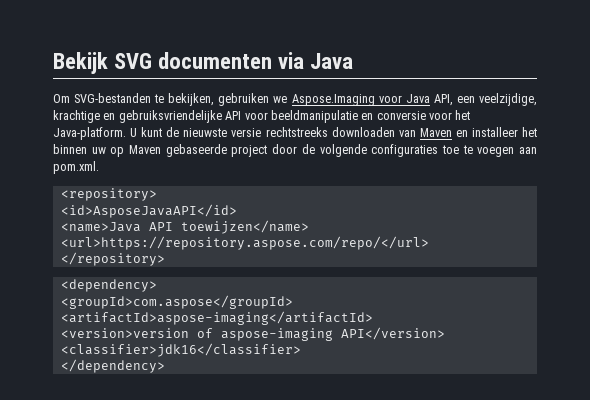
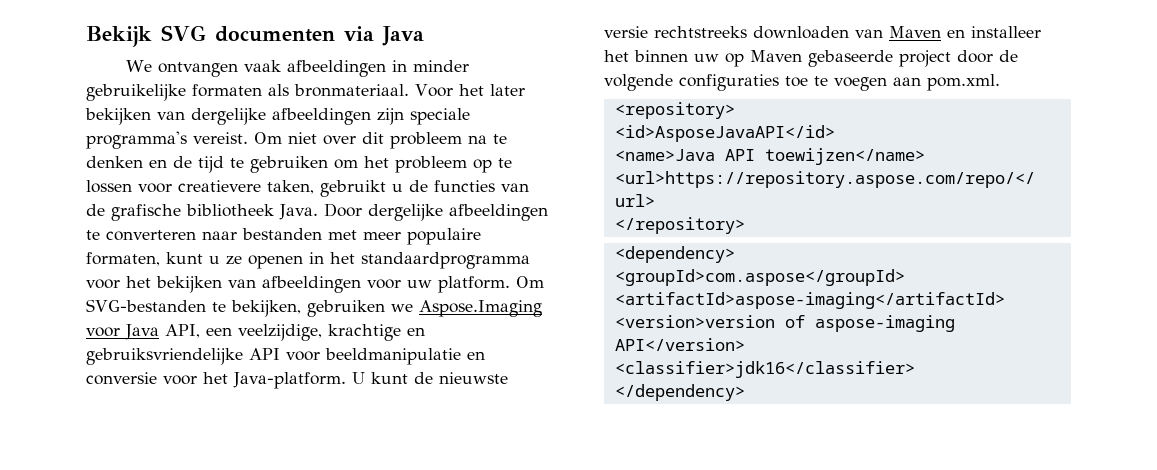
+ We ontvangen vaak afbeeldingen in minder gebruikelijke formaten als bronmateriaal. Voor het later bekijken van dergelijke afbeeldingen zijn speciale programma's vereist. Om niet over dit probleem na te denken en de tijd te gebruiken om het probleem op te lossen voor creatievere taken, gebruikt u de functies van de grafische bibliotheek Java. Door dergelijke afbeeldingen te converteren naar bestanden met meer populaire formaten, kunt u ze openen in het standaardprogramma voor het bekijken van afbeeldingen voor uw platform.

